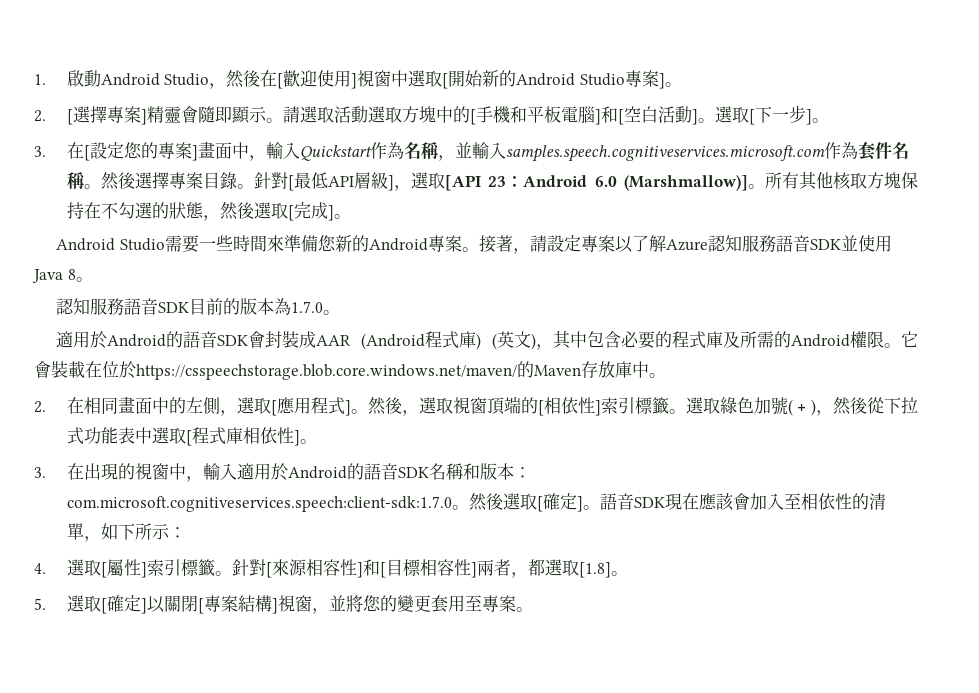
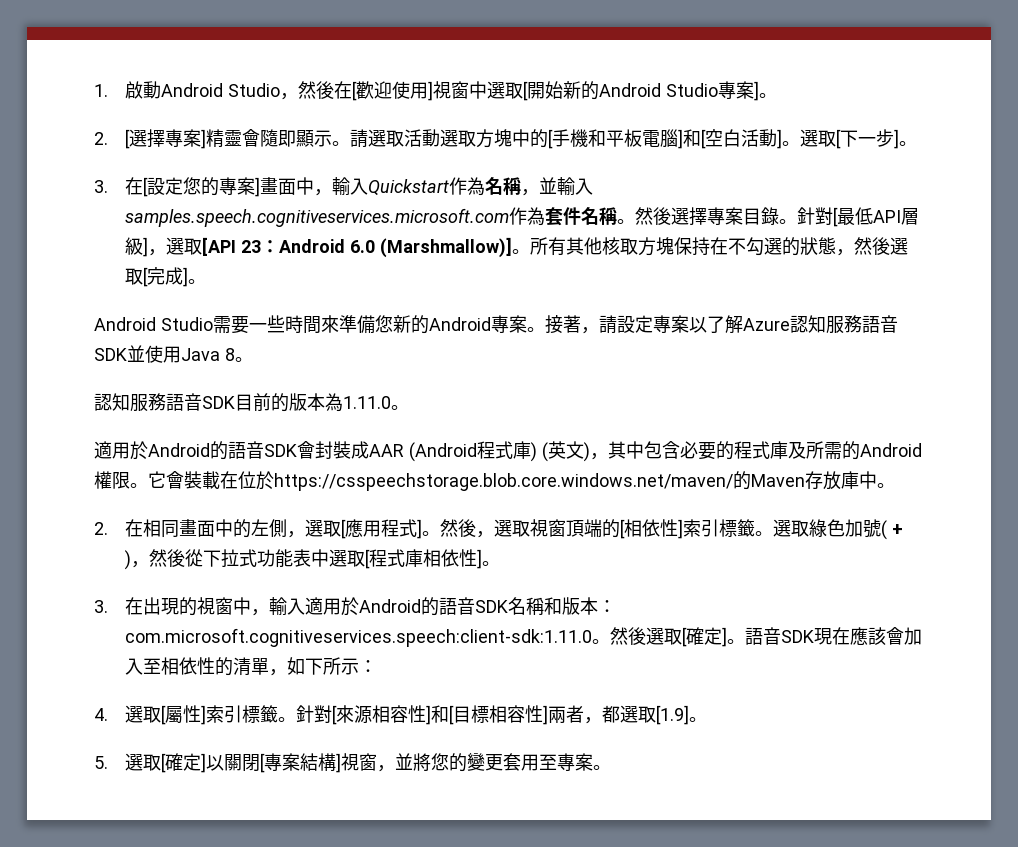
- 認知服務語音SDK目前的版本為1.7.0。
+ 認知服務語音SDK目前的版本為1.11.0。
- 3.在出現的視窗中，輸入適用於Android的語音SDK名稱和版本：com.microsoft.cognitiveservices.speech:client-sdk:1.7.0。
+ 3.在出現的視窗中，輸入適用於Android的語音SDK名稱和版本：com.microsoft.cognitiveservices.speech:client-sdk:1.11.0。
- 針對[來源相容性]和[目標相容性]兩者，都選取[1.8]。
+ 針對[來源相容性]和[目標相容性]兩者，都選取[1.9]。

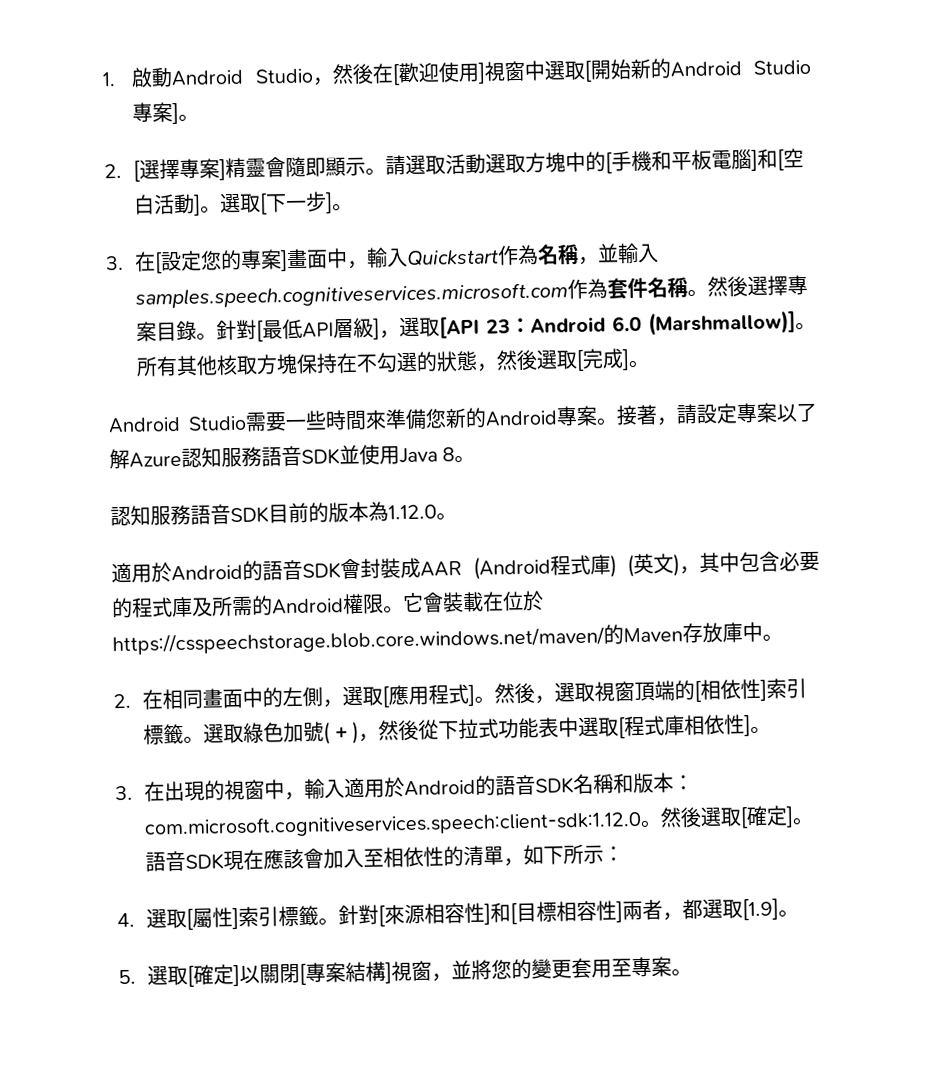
- 認知服務語音SDK目前的版本為1.11.0。
+ 認知服務語音SDK目前的版本為1.12.0。
- 3.在出現的視窗中，輸入適用於Android的語音SDK名稱和版本：com.microsoft.cognitiveservices.speech:client-sdk:1.11.0。
+ 3.在出現的視窗中，輸入適用於Android的語音SDK名稱和版本：com.microsoft.cognitiveservices.speech:client-sdk:1.12.0。

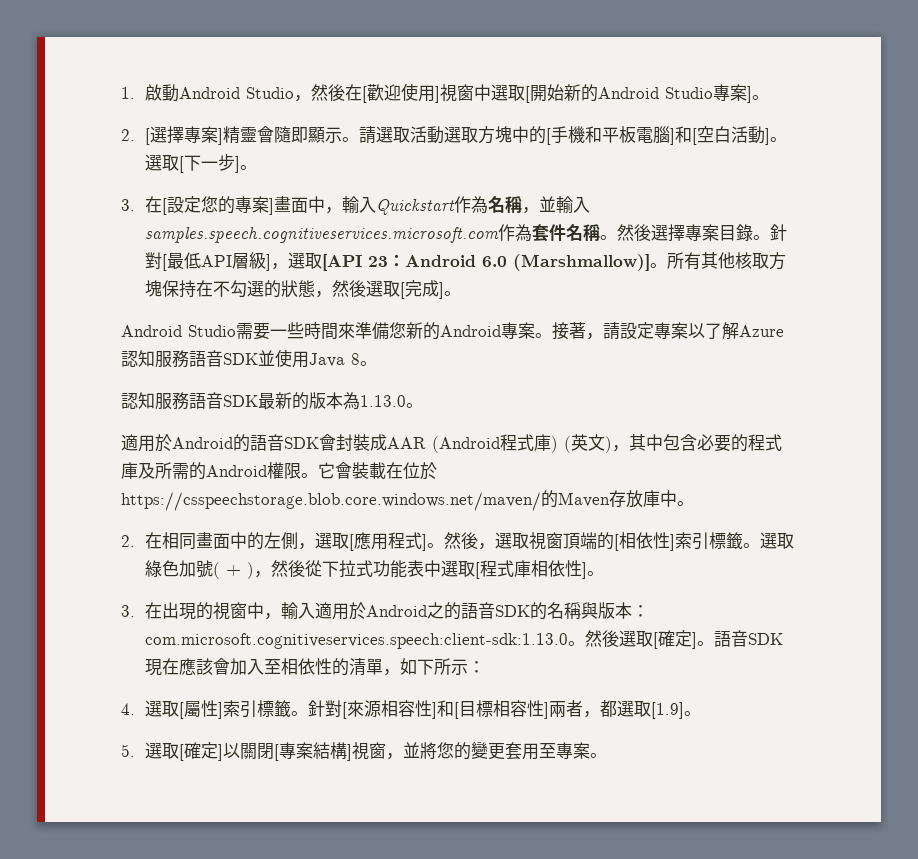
- 認知服務語音SDK目前的版本為1.12.0。
+ 認知服務語音SDK最新的版本為1.13.0。
- 3.在出現的視窗中，輸入適用於Android的語音SDK名稱和版本：com.microsoft.cognitiveservices.speech:client-sdk:1.12.0。
+ 3.在出現的視窗中，輸入適用於Android之的語音SDK的名稱與版本：com.microsoft.cognitiveservices.speech:client-sdk:1.13.0。

